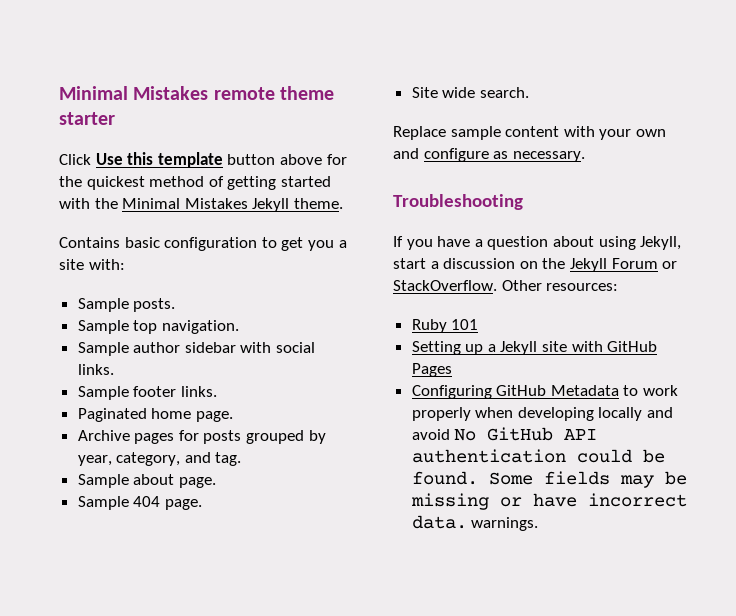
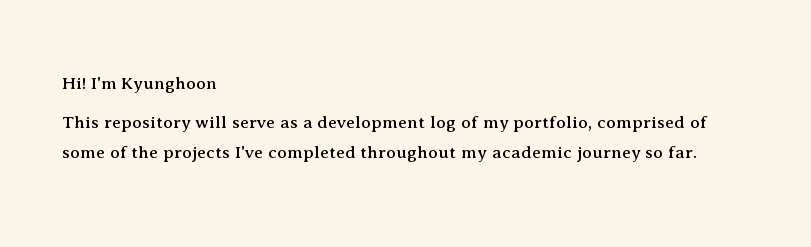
- Minimal Mistakes remote theme starter
- Click Use this template button above for the quickest method of getting started with the Minimal Mistakes Jekyll theme.
- Contains basic configuration to get you a site with:
- Sample posts.
- Sample top navigation.
- Sample author sidebar with social links.
- Sample footer links.
- Paginated home page.
- Archive pages for posts grouped by year, category, and tag.
- Sample about page.
- Sample 404 page.
- Site wide search.
- Replace sample content with your own and configure as necessary.
- Troubleshooting
- If you have a question about using Jekyll, start a discussion on the Jekyll Forum or StackOverflow. Other resources:
- Ruby 101
- Setting up a Jekyll site with GitHub Pages
- Configuring GitHub Metadata to work properly when developing locally and avoid No GitHub API authentication could be found. Some fields may be missing or have incorrect data. warnings.
+ Hi! I'm Kyunghoon
+ This repository will serve as a development log of my portfolio, comprised of some of the projects I've completed throughout my academic journey so far.

